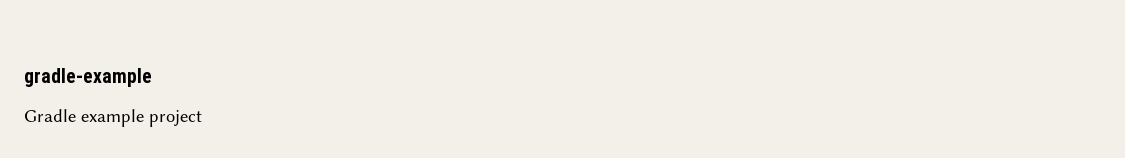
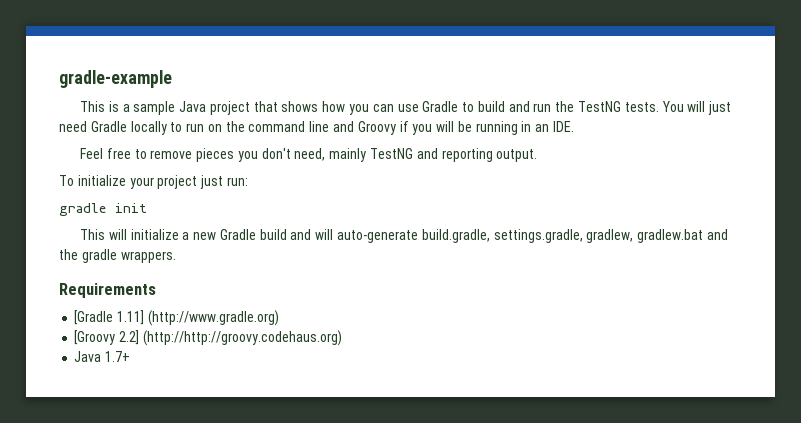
- Gradle example project
+ This is a sample Java project that shows how you can use Gradle to build and run the TestNG tests. You will just need Gradle locally to run on the command line and Groovy if you will be running in an IDE.
+ Feel free to remove pieces you don't need, mainly TestNG and reporting output.
+ To initialize your project just run:
+ gradle init
+ This will initialize a new Gradle build and will auto-generate build.gradle, settings.gradle, gradlew, gradlew.bat and the gradle wrappers.
+ Requirements
+ [Gradle 1.11] (http://www.gradle.org)
+ [Groovy 2.2] (http://http://groovy.codehaus.org)
+ Java 1.7+

